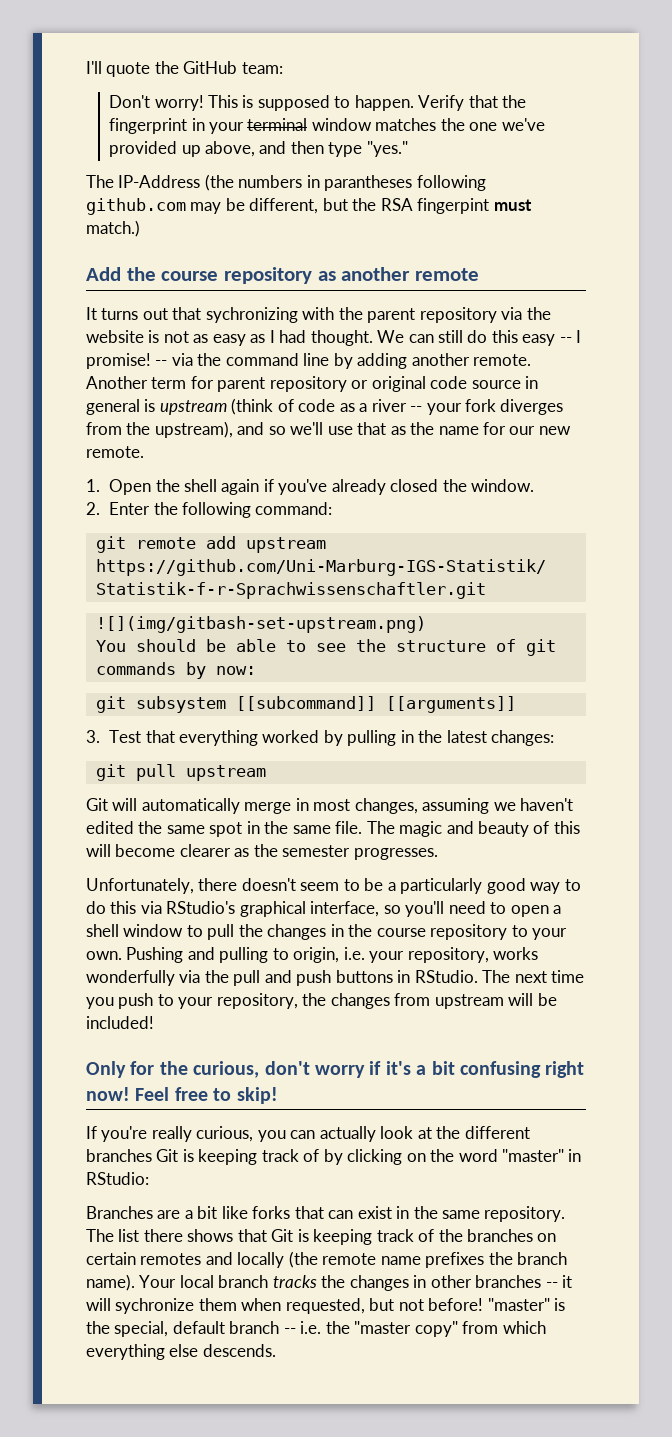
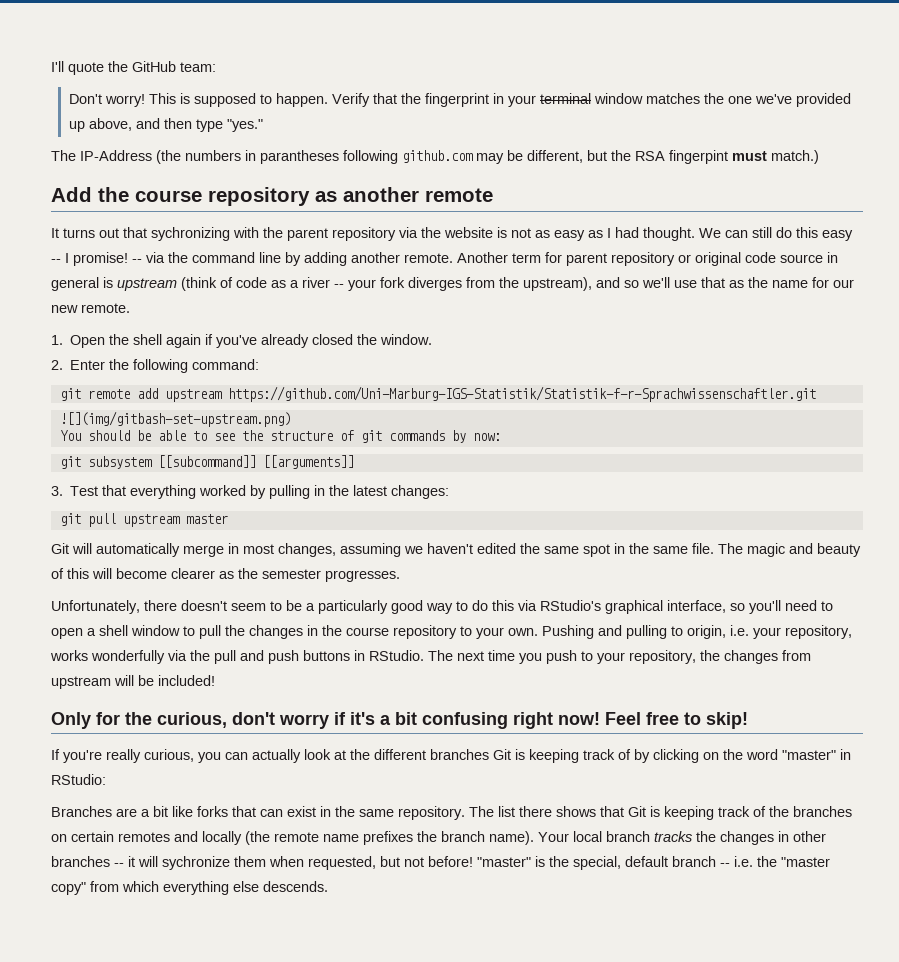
- git pull upstream
+ git pull upstream master

